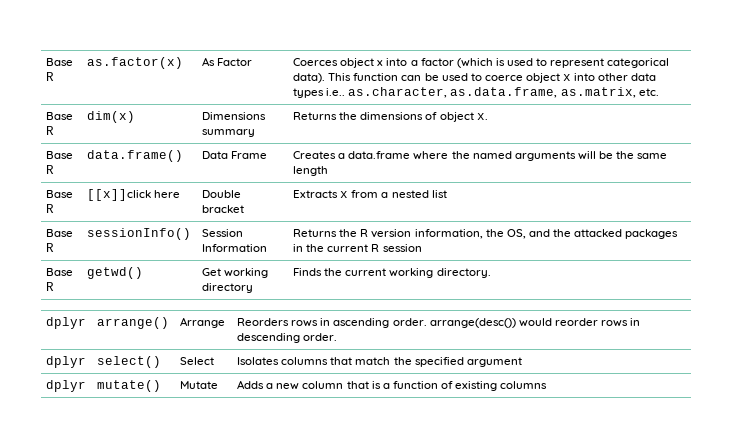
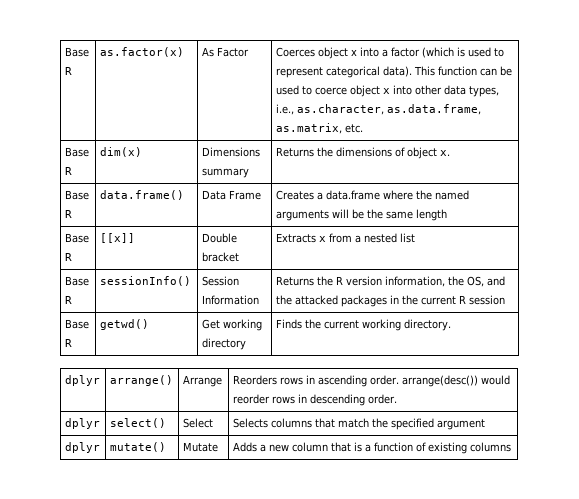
- Base R | as.factor(x) | As Factor | Coerces object x into a factor (which is used to represent categorical data). This function can be used to coerce object x into other data types i.e.. as.character, as.data.frame, as.matrix, etc.
+ Base R | as.factor(x) | As Factor | Coerces object x into a factor (which is used to represent categorical data). This function can be used to coerce object x into other data types, i.e., as.character, as.data.frame, as.matrix, etc.
- Base R | [[x]]click here | Double bracket | Extracts x from a nested list
+ Base R | [[x]] | Double bracket | Extracts x from a nested list
- dplyr | select() | Select | Isolates columns that match the specified argument
+ dplyr | select() | Select | Selects columns that match the specified argument

